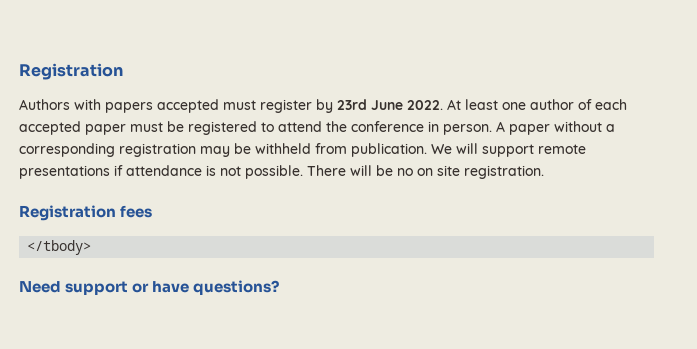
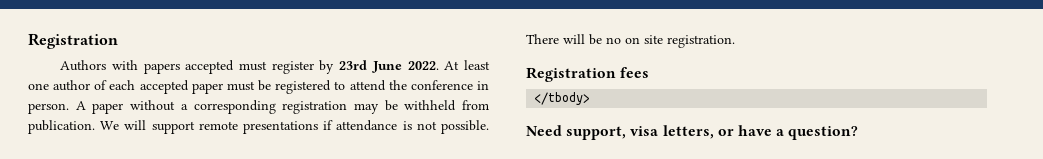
- Need support or have questions?
+ Need support, visa letters, or have a question?

